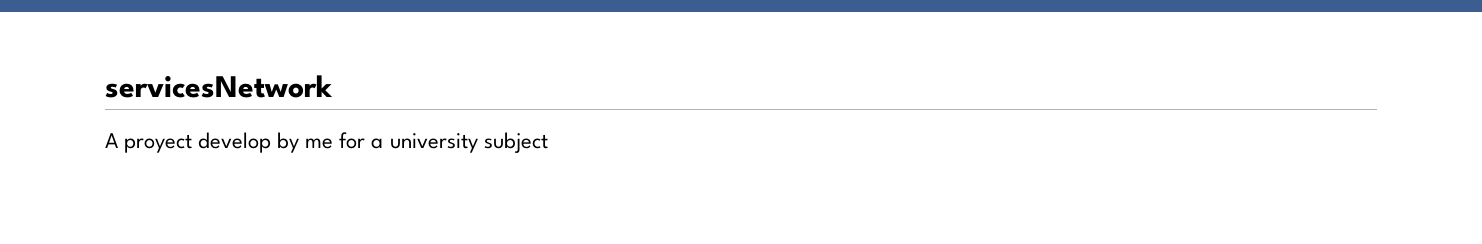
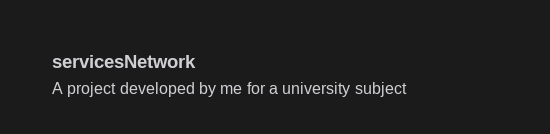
- A proyect develop by me for a university subject
+ A project developed by me for a university subject

